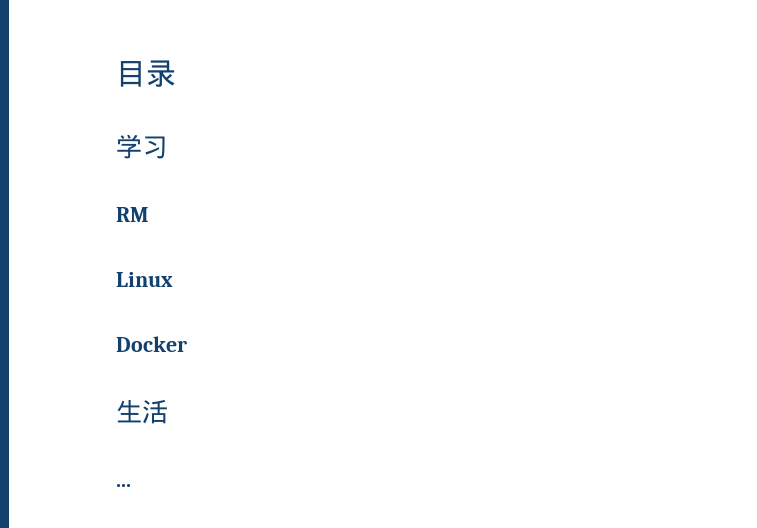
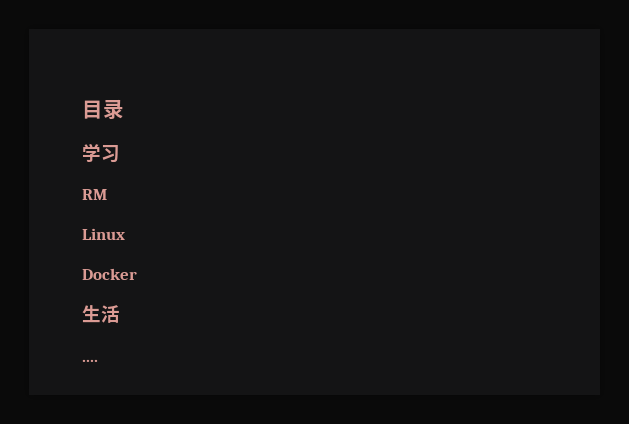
- ...
+ ....

